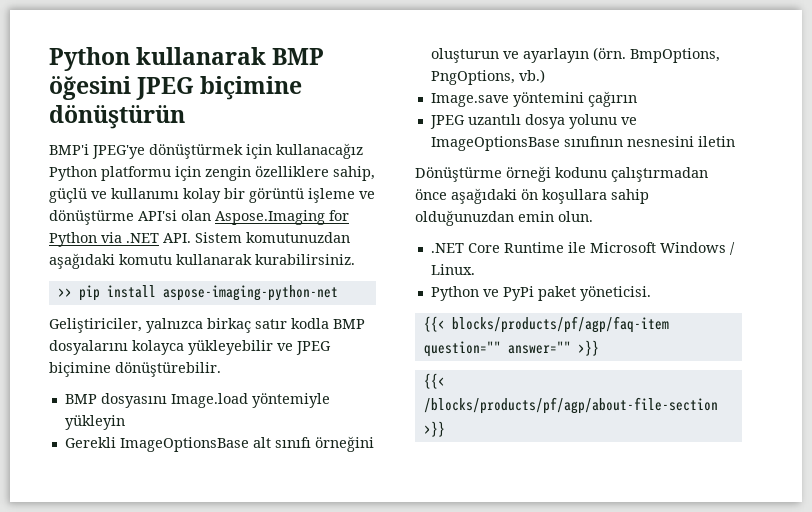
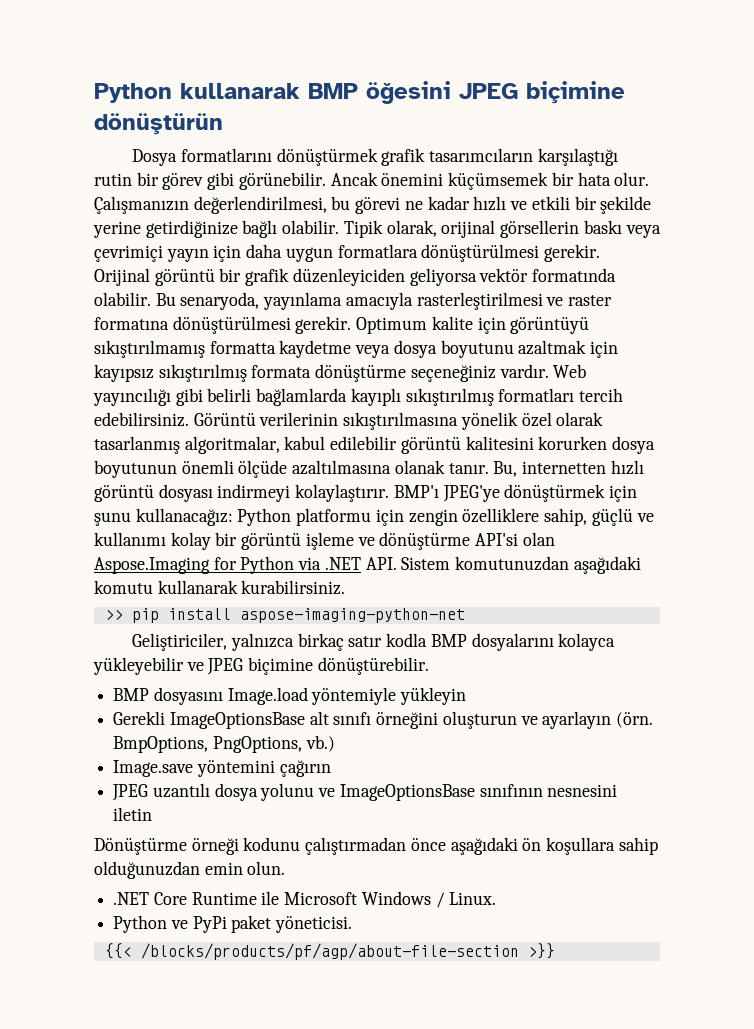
- BMP'i JPEG'ye dönüştürmek için kullanacağız Python platformu için zengin özelliklere sahip, güçlü ve kullanımı kolay bir görüntü işleme ve dönüştürme API'si olan Aspose.Imaging for Python via .NET API. Sistem komutunuzdan aşağıdaki komutu kullanarak kurabilirsiniz.
+ Dosya formatlarını dönüştürmek grafik tasarımcıların karşılaştığı rutin bir görev gibi görünebilir. Ancak önemini küçümsemek bir hata olur. Çalışmanızın değerlendirilmesi, bu görevi ne kadar hızlı ve etkili bir şekilde yerine getirdiğinize bağlı olabilir. Tipik olarak, orijinal görsellerin baskı veya çevrimiçi yayın için daha uygun formatlara dönüştürülmesi gerekir. Orijinal görüntü bir grafik düzenleyiciden geliyorsa vektör formatında olabilir. Bu senaryoda, yayınlama amacıyla rasterleştirilmesi ve raster formatına dönüştürülmesi gerekir. Optimum kalite için görüntüyü sıkıştırılmamış formatta kaydetme veya dosya boyutunu azaltmak için kayıpsız sıkıştırılmış formata dönüştürme seçeneğiniz vardır. Web yayıncılığı gibi belirli bağlamlarda kayıplı sıkıştırılmış formatları tercih edebilirsiniz. Görüntü verilerinin sıkıştırılmasına yönelik özel olarak tasarlanmış algoritmalar, kabul edilebilir görüntü kalitesini korurken dosya boyutunun önemli ölçüde azaltılmasına olanak tanır. Bu, internetten hızlı görüntü dosyası indirmeyi kolaylaştırır. BMP'ı JPEG'ye dönüştürmek için şunu kullanacağız: Python platformu için zengin özelliklere sahip, güçlü ve kullanımı kolay bir görüntü işleme ve dönüştürme API'si olan Aspose.Imaging for Python via .NET API. Sistem komutunuzdan aşağıdaki komutu kullanarak kurabilirsiniz.
- {{< blocks/products/pf/agp/faq-item question="" answer="" >}}

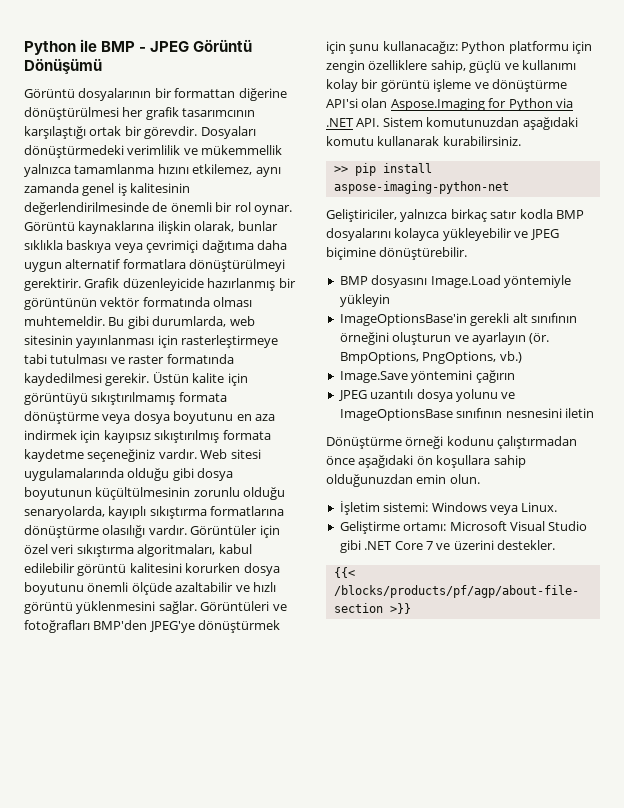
- Python kullanarak BMP öğesini JPEG biçimine dönüştürün
- Dosya formatlarını dönüştürmek grafik tasarımcıların karşılaştığı rutin bir görev gibi görünebilir. Ancak önemini küçümsemek bir hata olur. Çalışmanızın değerlendirilmesi, bu görevi ne kadar hızlı ve etkili bir şekilde yerine getirdiğinize bağlı olabilir. Tipik olarak, orijinal görsellerin baskı veya çevrimiçi yayın için daha uygun formatlara dönüştürülmesi gerekir. Orijinal görüntü bir grafik düzenleyiciden geliyorsa vektör formatında olabilir. Bu senaryoda, yayınlama amacıyla rasterleştirilmesi ve raster formatına dönüştürülmesi gerekir. Optimum kalite için görüntüyü sıkıştırılmamış formatta kaydetme veya dosya boyutunu azaltmak için kayıpsız sıkıştırılmış formata dönüştürme seçeneğiniz vardır.
+ Python ile BMP - JPEG Görüntü Dönüşümü
+ Görüntü dosyalarının bir formattan diğerine dönüştürülmesi her grafik tasarımcının karşılaştığı ortak bir görevdir. Dosyaları dönüştürmedeki verimlilik ve mükemmellik yalnızca tamamlanma hızını etkilemez, aynı zamanda genel iş kalitesinin değerlendirilmesinde de önemli bir rol oynar. Görüntü kaynaklarına ilişkin olarak, bunlar sıklıkla baskıya veya çevrimiçi dağıtıma daha uygun alternatif formatlara dönüştürülmeyi gerektirir. Grafik düzenleyicide hazırlanmış bir görüntünün vektör formatında olması muhtemeldir. Bu gibi durumlarda, web sitesinin yayınlanması için rasterleştirmeye tabi tutulması ve raster formatında kaydedilmesi gerekir. Üstün kalite için görüntüyü sıkıştırılmamış formata dönüştürme veya dosya boyutunu en aza indirmek için kayıpsız sıkıştırılmış formata kaydetme seçeneğiniz vardır.
- Web yayıncılığı gibi belirli bağlamlarda kayıplı sıkıştırılmış formatları tercih edebilirsiniz. Görüntü verilerinin sıkıştırılmasına yönelik özel olarak tasarlanmış algoritmalar, kabul edilebilir görüntü kalitesini korurken dosya boyutunun önemli ölçüde azaltılmasına olanak tanır. Bu, internetten hızlı görüntü dosyası indirmeyi kolaylaştırır. BMP'ı JPEG'ye dönüştürmek için şunu kullanacağız: Python platformu için zengin özelliklere sahip, güçlü ve kullanımı kolay bir görüntü işleme ve dönüştürme API'si olan Aspose.Imaging for Python via .NET API. Sistem komutunuzdan aşağıdaki komutu kullanarak kurabilirsiniz.
+ Web sitesi uygulamalarında olduğu gibi dosya boyutunun küçültülmesinin zorunlu olduğu senaryolarda, kayıplı sıkıştırma formatlarına dönüştürme olasılığı vardır. Görüntüler için özel veri sıkıştırma algoritmaları, kabul edilebilir görüntü kalitesini korurken dosya boyutunu önemli ölçüde azaltabilir ve hızlı görüntü yüklenmesini sağlar. Görüntüleri ve fotoğrafları BMP'den JPEG'ye dönüştürmek için şunu kullanacağız: Python platformu için zengin özelliklere sahip, güçlü ve kullanımı kolay bir görüntü işleme ve dönüştürme API'si olan Aspose.Imaging for Python via .NET API. Sistem komutunuzdan aşağıdaki komutu kullanarak kurabilirsiniz.
- BMP dosyasını Image.load yöntemiyle yükleyin
+ BMP dosyasını Image.Load yöntemiyle yükleyin
- Gerekli ImageOptionsBase alt sınıfı örneğini oluşturun ve ayarlayın (örn.
+ ImageOptionsBase'in gerekli alt sınıfının örneğini oluşturun ve ayarlayın (ör.
- Image.save yöntemini çağırın
+ Image.Save yöntemini çağırın
- .NET Core Runtime ile Microsoft Windows / Linux.
- Python ve PyPi paket yöneticisi.
+ İşletim sistemi: Windows veya Linux.
+ Geliştirme ortamı: Microsoft Visual Studio gibi .NET Core 7 ve üzerini destekler.

